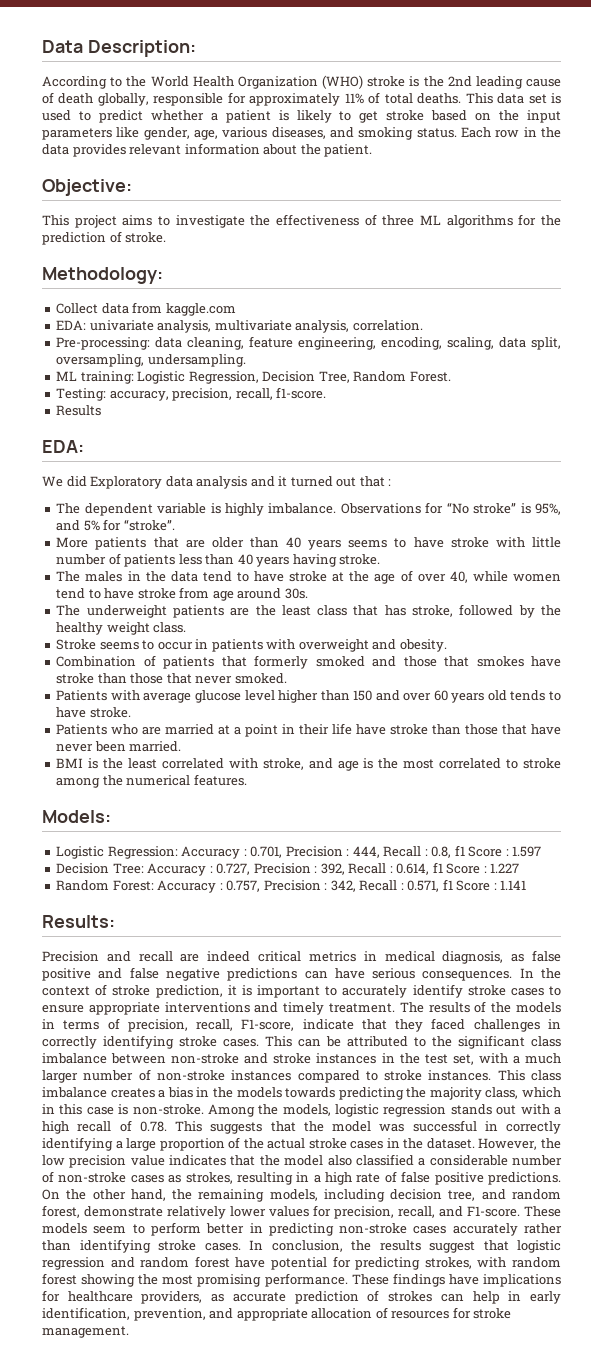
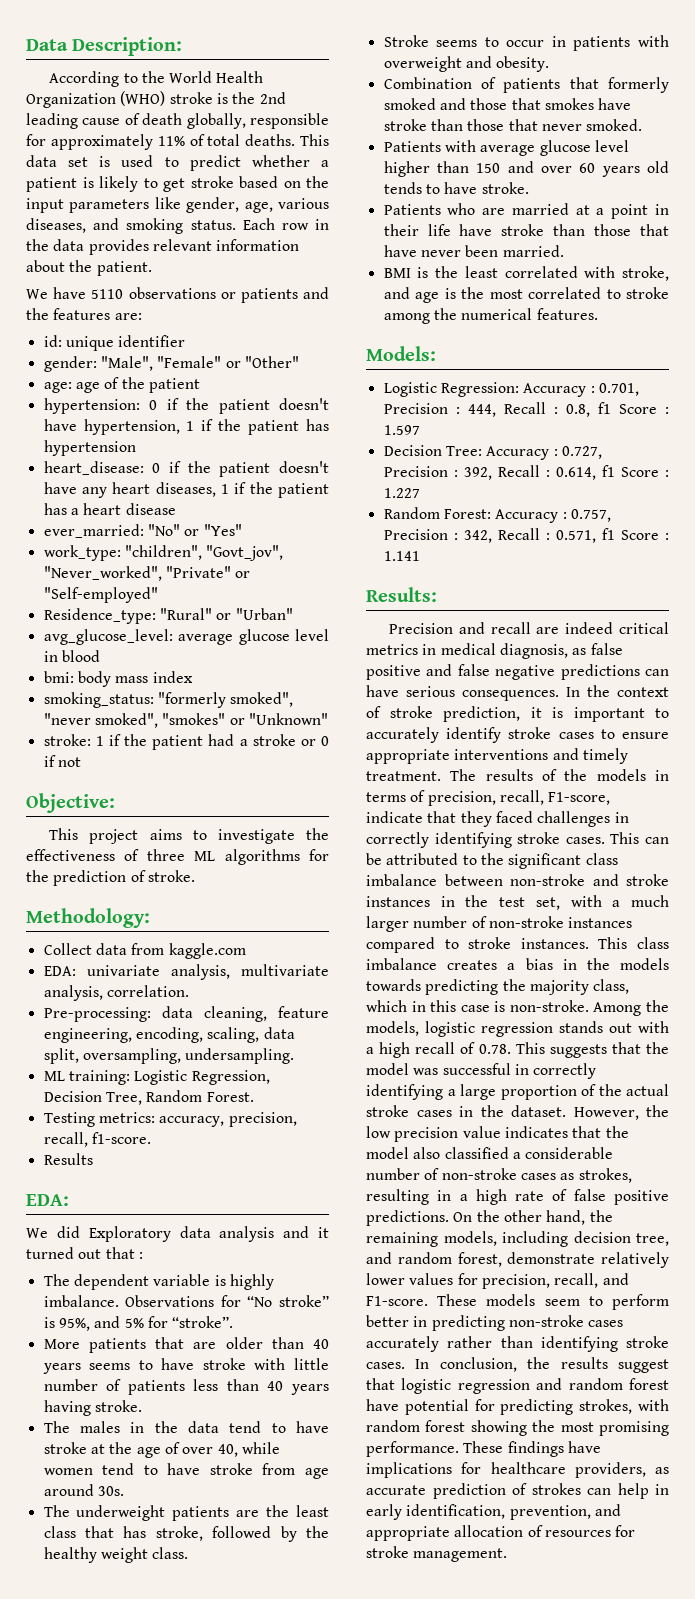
+ We have 5110 observations or patients and the features are:
+ id: unique identifier
+ gender: "Male", "Female" or "Other"
+ age: age of the patient
+ hypertension: 0 if the patient doesn't have hypertension, 1 if the patient has hypertension
+ heart_disease: 0 if the patient doesn't have any heart diseases, 1 if the patient has a heart disease
+ ever_married: "No" or "Yes"
+ work_type: "children", "Govt_jov", "Never_worked", "Private" or "Self-employed"
+ Residence_type: "Rural" or "Urban"
+ avg_glucose_level: average glucose level in blood
+ bmi: body mass index
+ smoking_status: "formerly smoked", "never smoked", "smokes" or "Unknown"
+ stroke: 1 if the patient had a stroke or 0 if not
- Testing: accuracy, precision, recall, f1-score.
+ Testing metrics: accuracy, precision, recall, f1-score.

